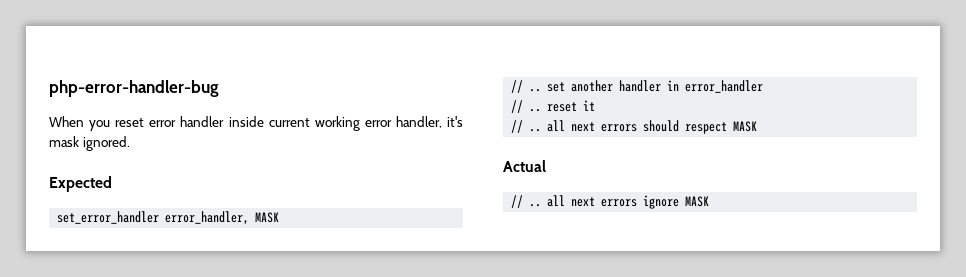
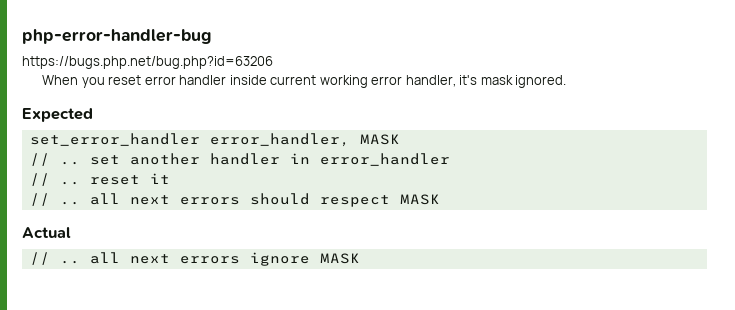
+ https://bugs.php.net/bug.php?id=63206

